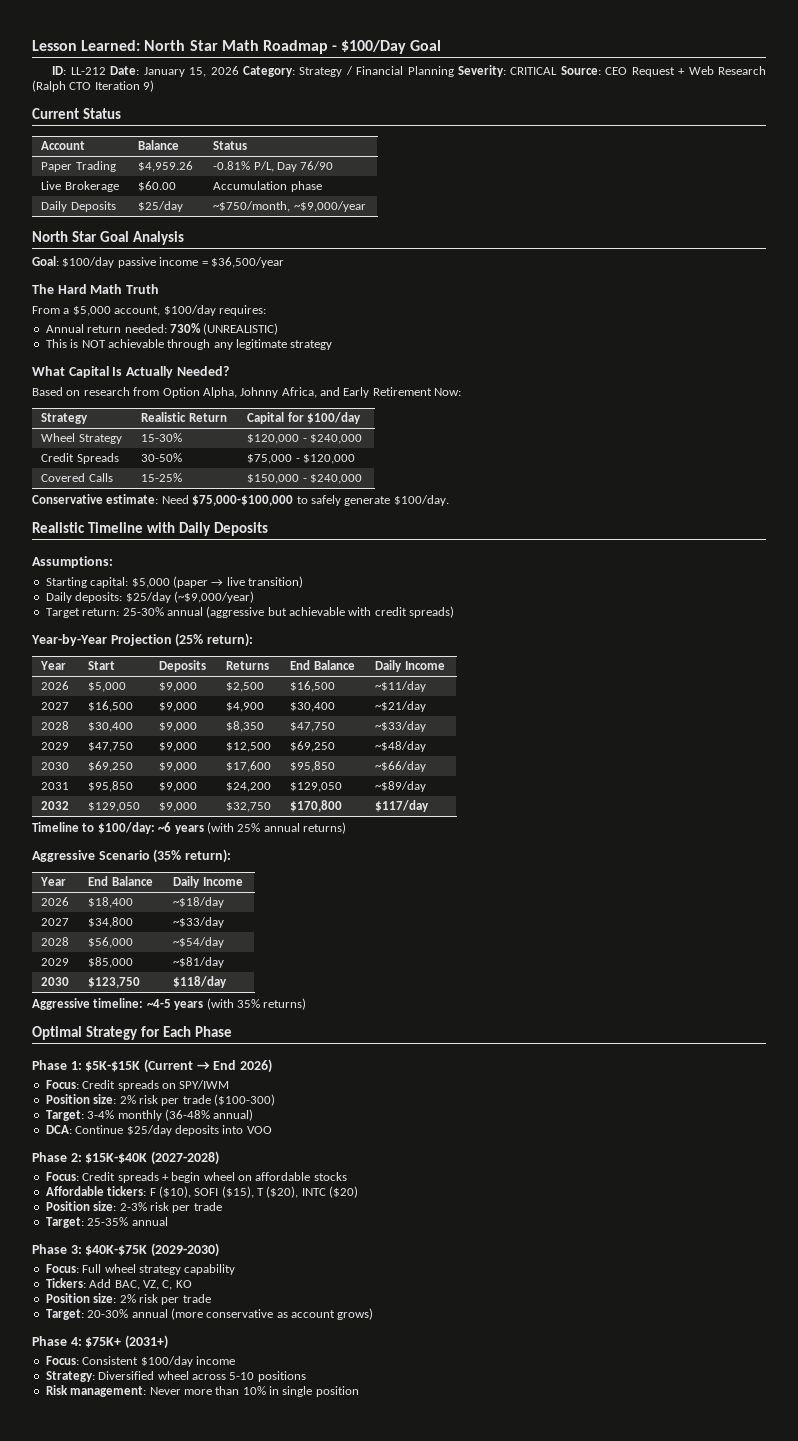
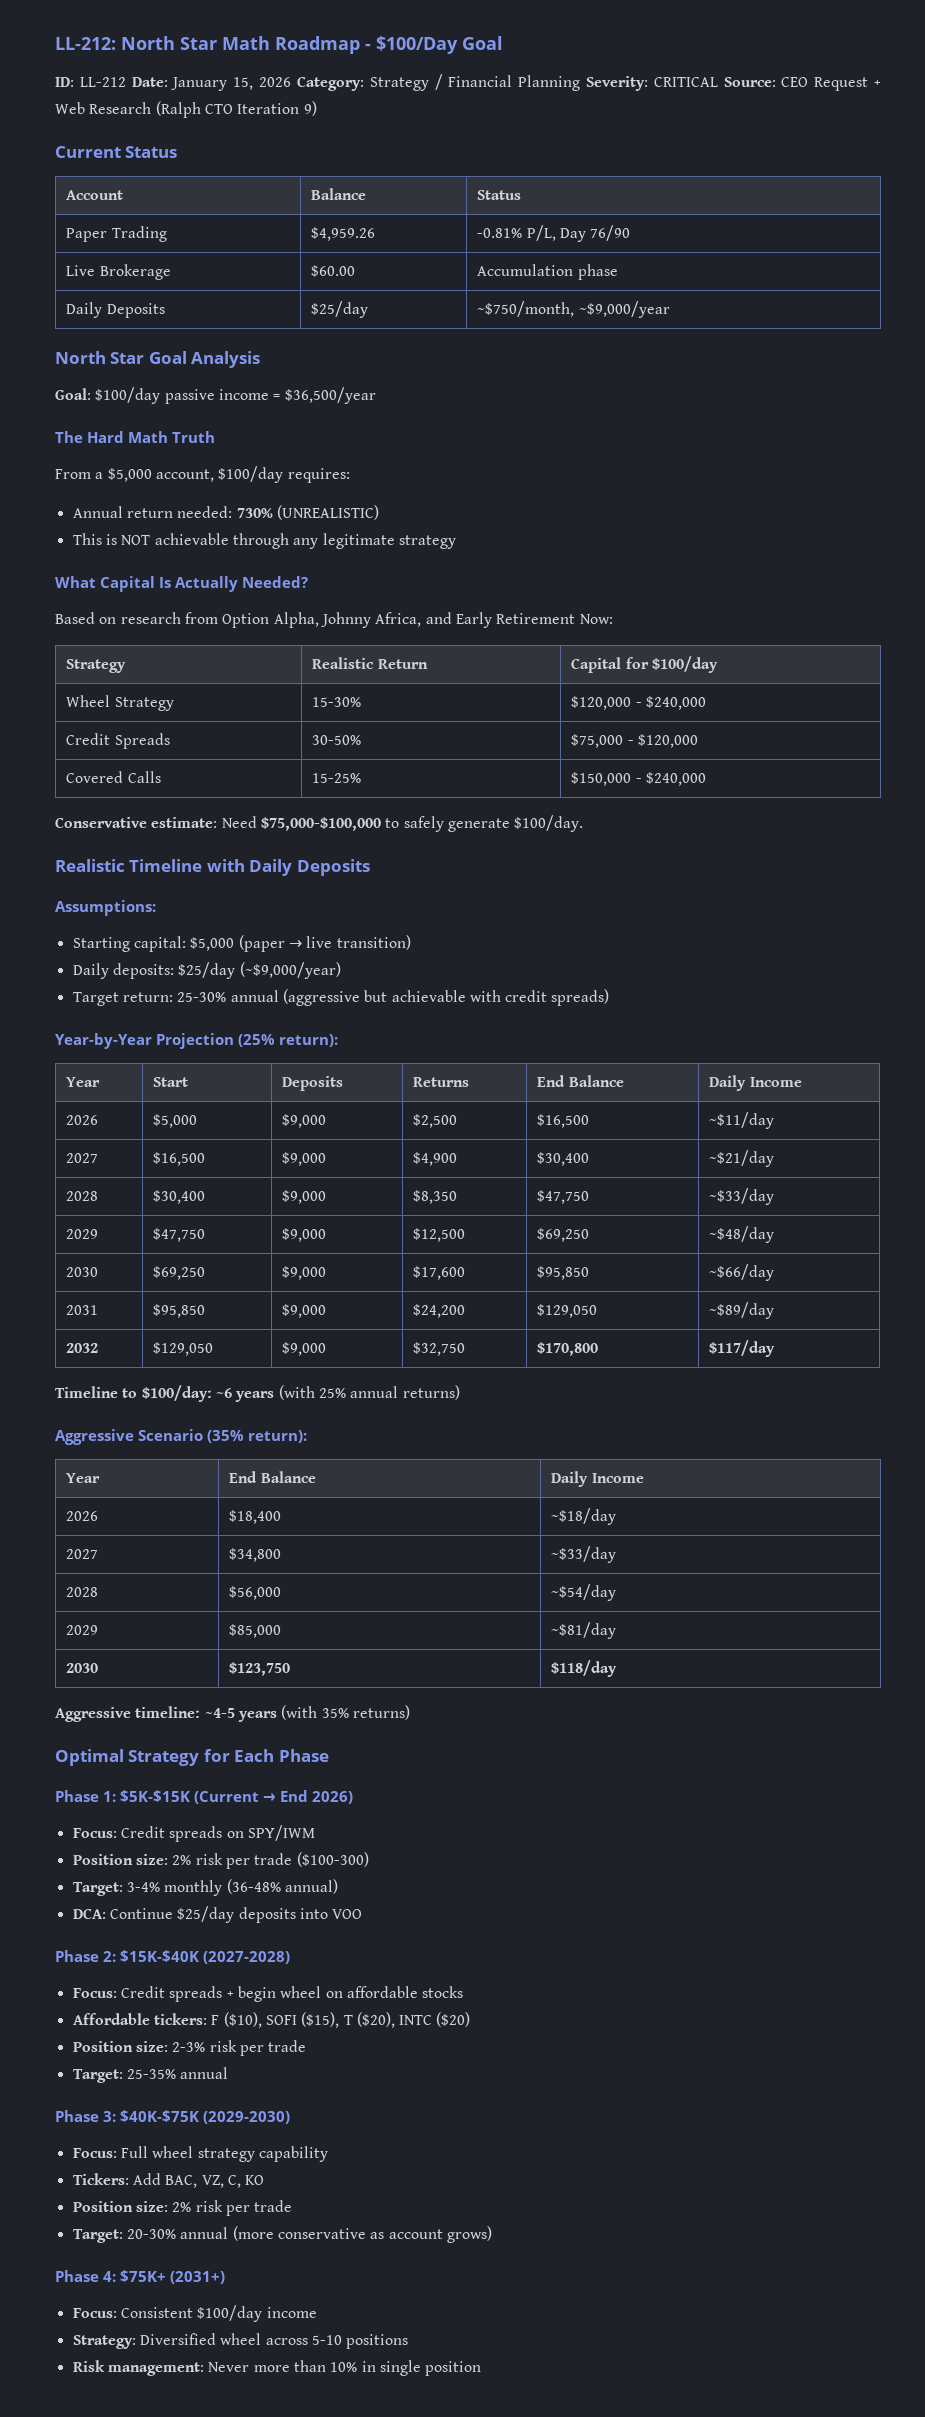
- Lesson Learned: North Star Math Roadmap - $100/Day Goal
+ LL-212: North Star Math Roadmap - $100/Day Goal

